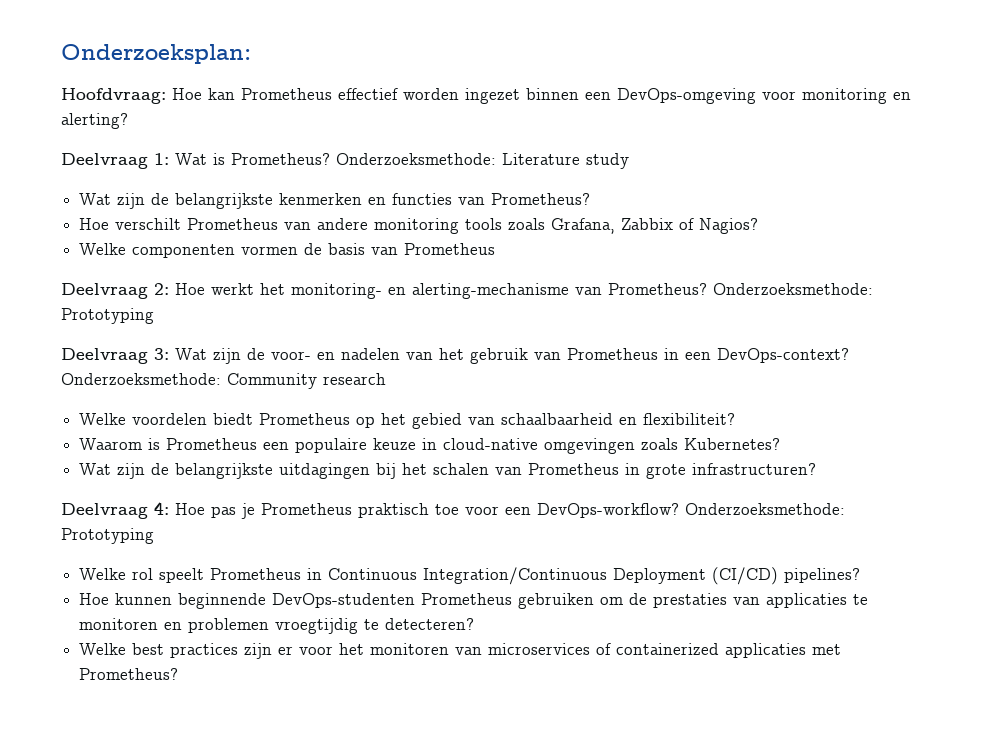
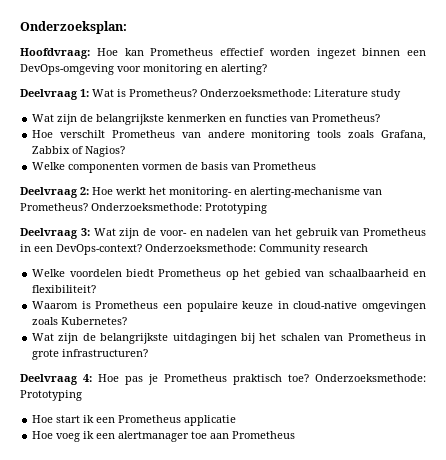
- Deelvraag 4: Hoe pas je Prometheus praktisch toe voor een DevOps-workflow? Onderzoeksmethode: Prototyping
- Welke rol speelt Prometheus in Continuous Integration/Continuous Deployment (CI/CD) pipelines?
- Hoe kunnen beginnende DevOps-studenten Prometheus gebruiken om de prestaties van applicaties te monitoren en problemen vroegtijdig te detecteren?
- Welke best practices zijn er voor het monitoren van microservices of containerized applicaties met Prometheus?
+ Deelvraag 4: Hoe pas je Prometheus praktisch toe? Onderzoeksmethode: Prototyping
+ Hoe start ik een Prometheus applicatie
+ Hoe voeg ik een alertmanager toe aan Prometheus

